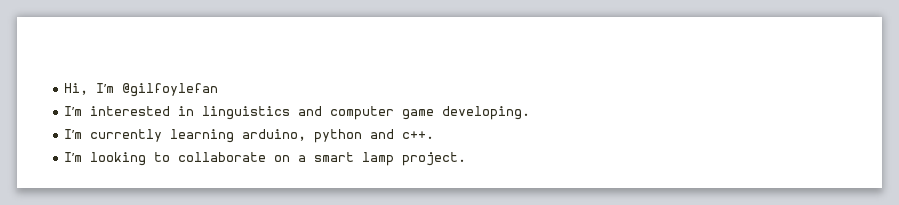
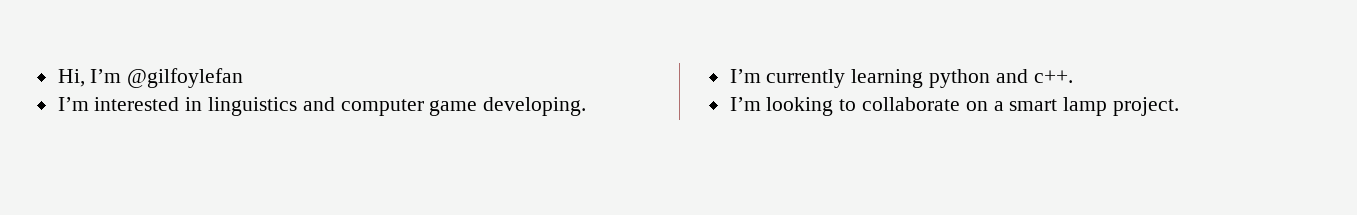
- I’m currently learning arduino, python and c++.
+ I’m currently learning python and c++.

